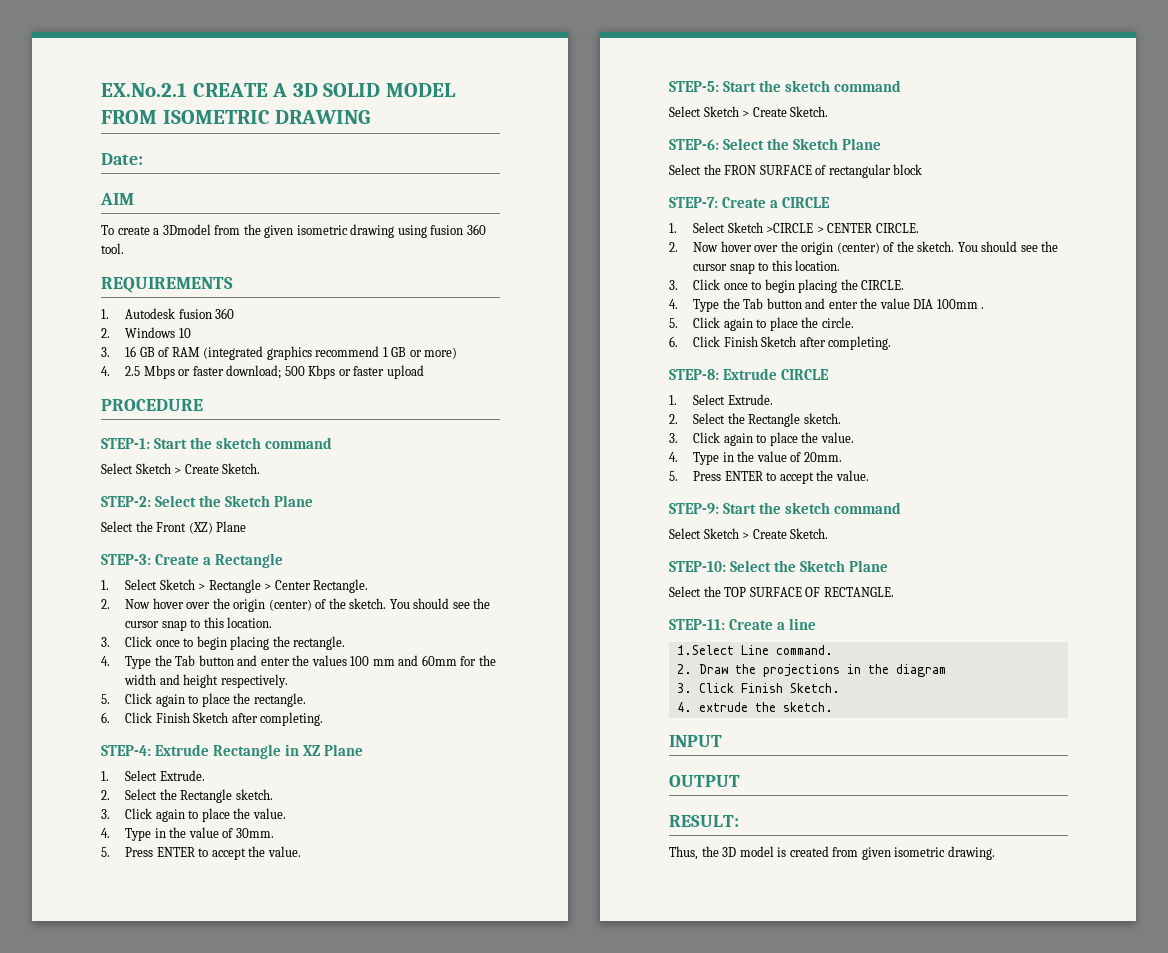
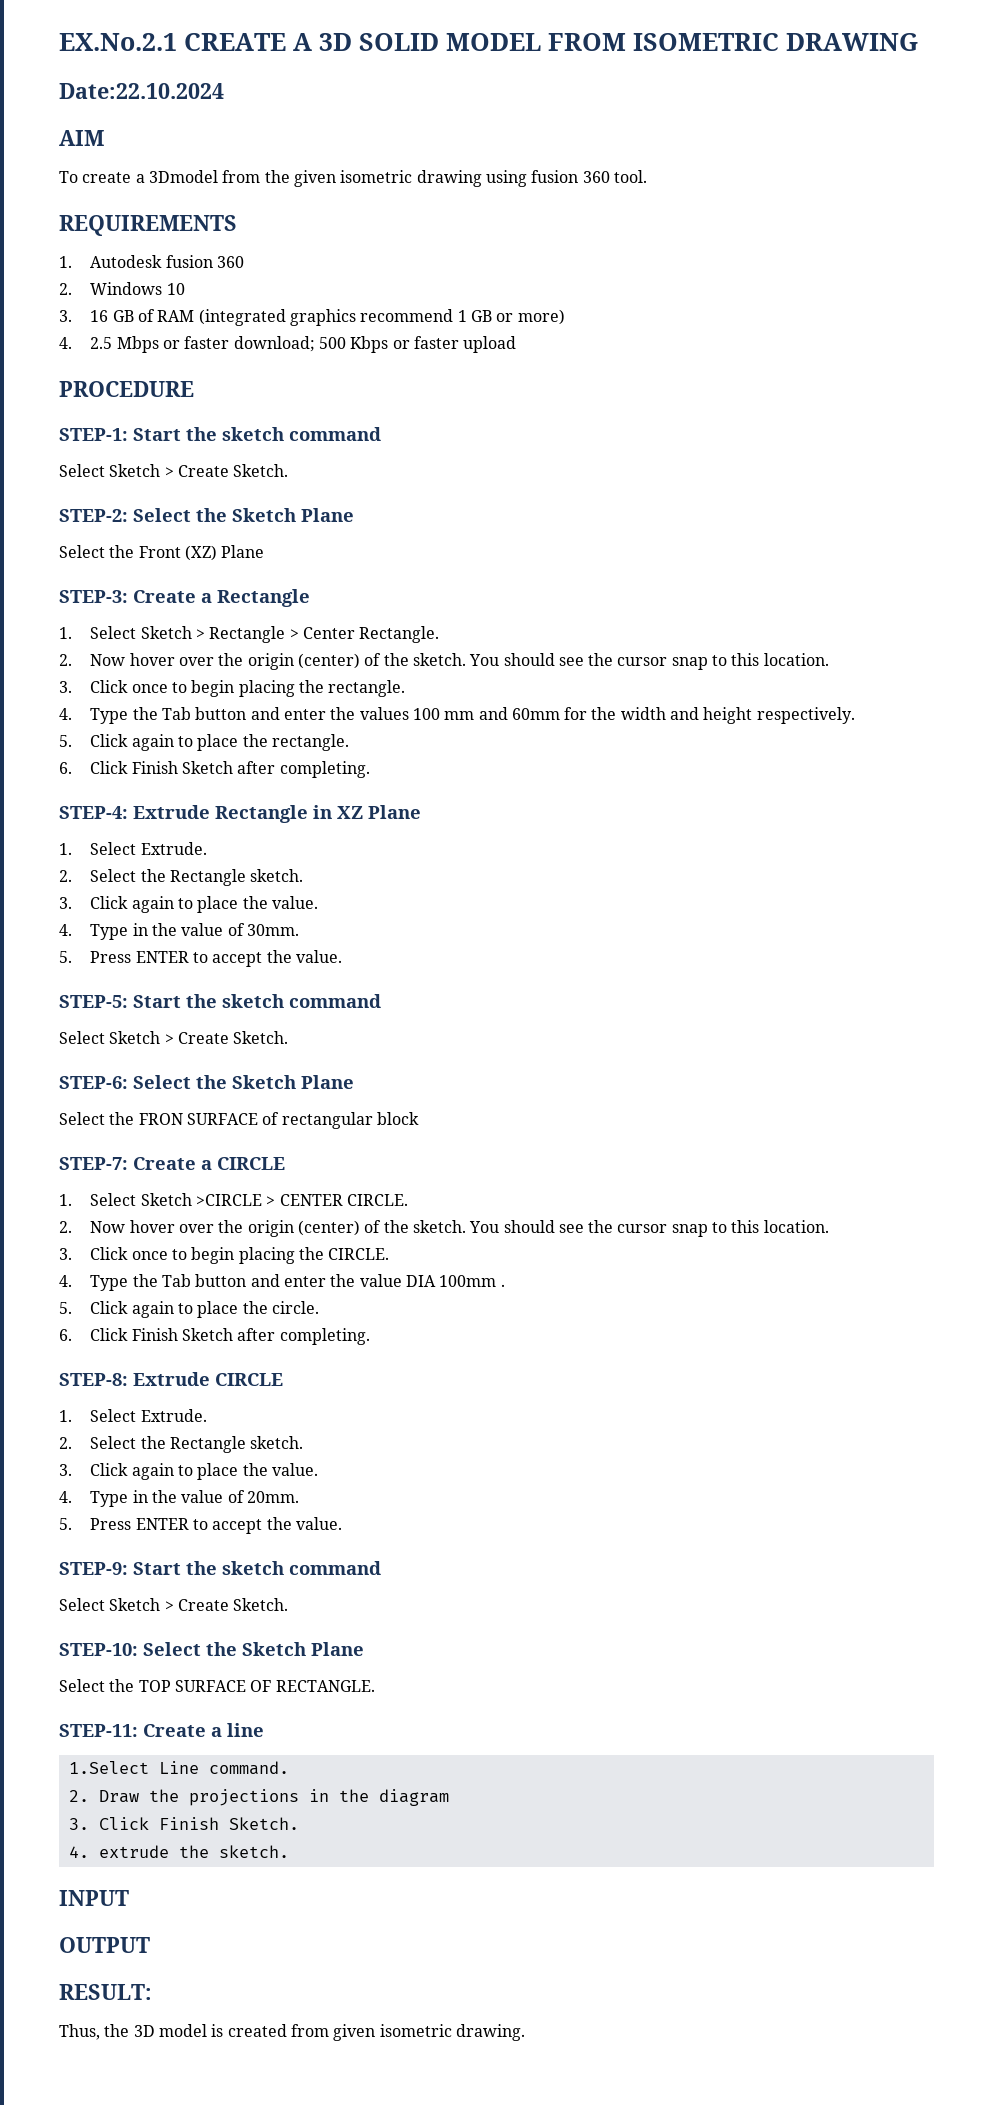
- Date:
+ Date:22.10.2024

